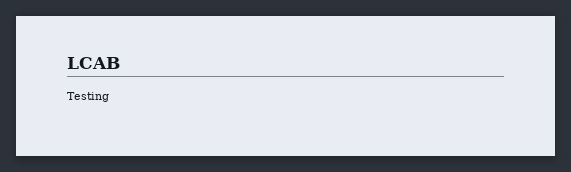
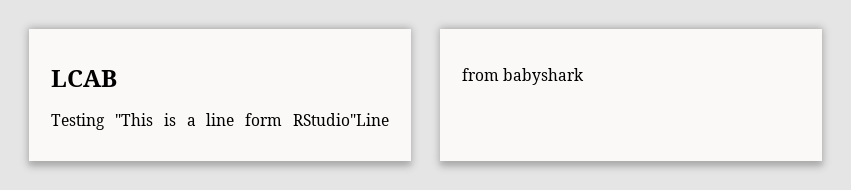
- Testing
+ Testing "This is a line form RStudio"Line from babyshark

